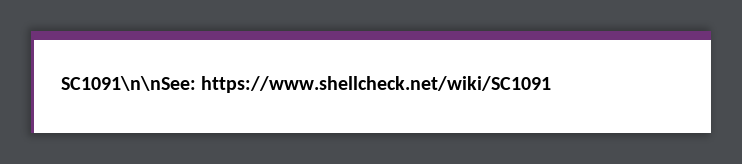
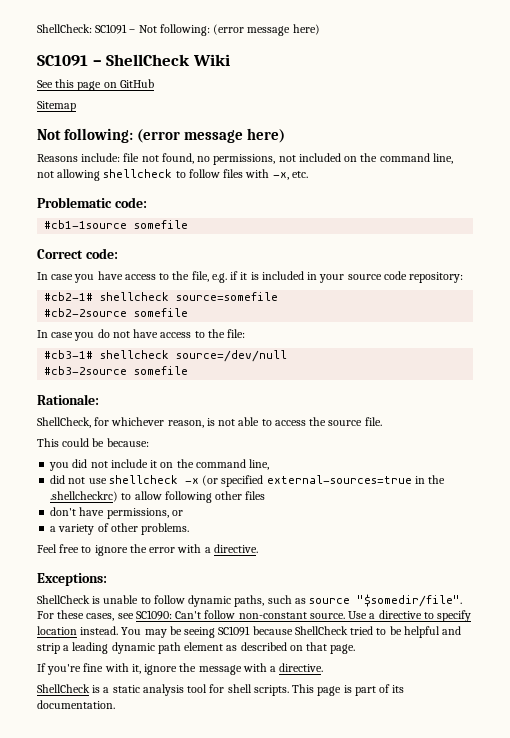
- SC1091\n\nSee: https://www.shellcheck.net/wiki/SC1091
+ ShellCheck: SC1091 – Not following: (error message here)
+ SC1091 – ShellCheck Wiki
+ See this page on GitHub
+ Sitemap
+ Not following: (error message here)
+ Reasons include: file not found, no permissions, not included on the command line, not allowing shellcheck to follow files with -x, etc.
+ Problematic code:
+ #cb1-1source somefile
+ Correct code:
+ In case you have access to the file, e.g. if it is included in your source code repository:
+ #cb2-1# shellcheck source=somefile
+ #cb2-2source somefile
+ In case you do not have access to the file:
+ #cb3-1# shellcheck source=/dev/null
+ #cb3-2source somefile
+ Rationale:
+ ShellCheck, for whichever reason, is not able to access the source file.
+ This could be because:
+ you did not include it on the command line,
+ did not use shellcheck -x (or specified external-sources=true in the .shellcheckrc) to allow following other files
+ don't have permissions, or
+ a variety of other problems.
+ Feel free to ignore the error with a directive.
+ Exceptions:
+ ShellCheck is unable to follow dynamic paths, such as source "$somedir/file". For these cases, see SC1090: Can't follow non-constant source. Use a directive to specify location instead. You may be seeing SC1091 because ShellCheck tried to be helpful and strip a leading dynamic path element as described on that page.
+ If you're fine with it, ignore the message with a directive.
+ ShellCheck is a static analysis tool for shell scripts. This page is part of its documentation.

